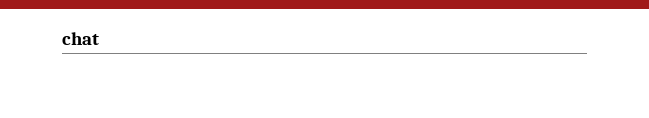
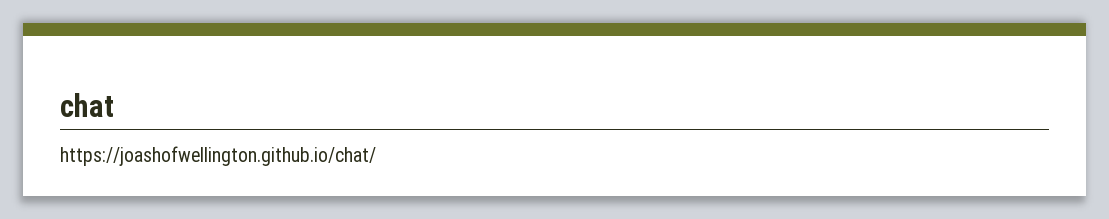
+ https://joashofwellington.github.io/chat/

